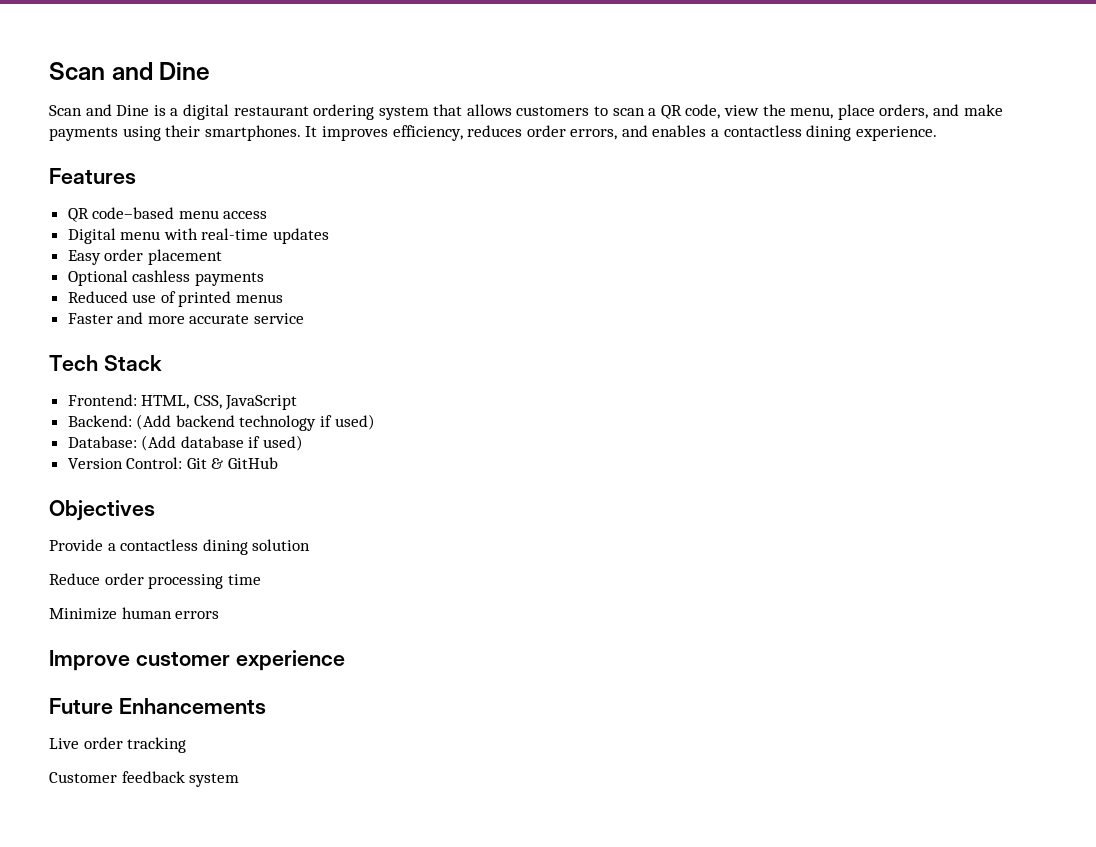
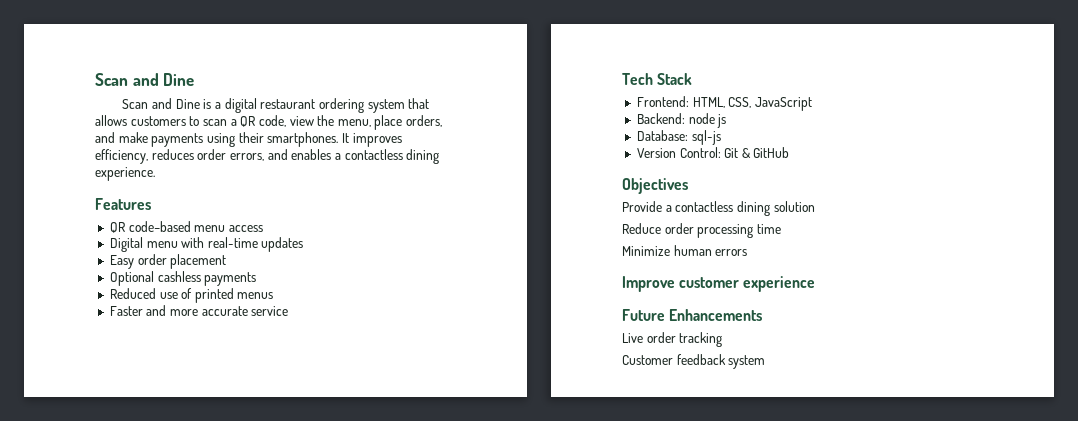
- Backend: (Add backend technology if used)
- Database: (Add database if used)
+ Backend: node js
+ Database: sql-js

